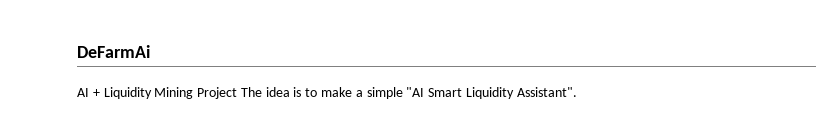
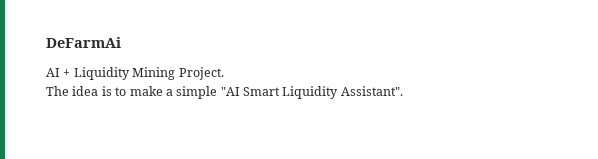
- AI + Liquidity Mining Project The idea is to make a simple "AI Smart Liquidity Assistant".
+ AI + Liquidity Mining Project.
+ The idea is to make a simple "AI Smart Liquidity Assistant".

